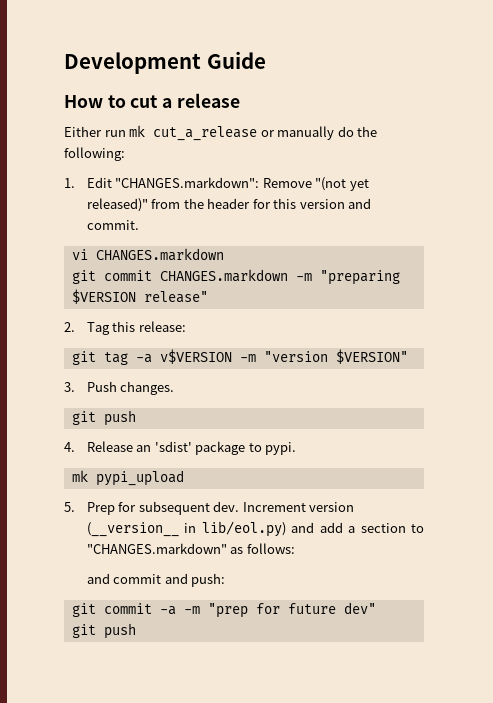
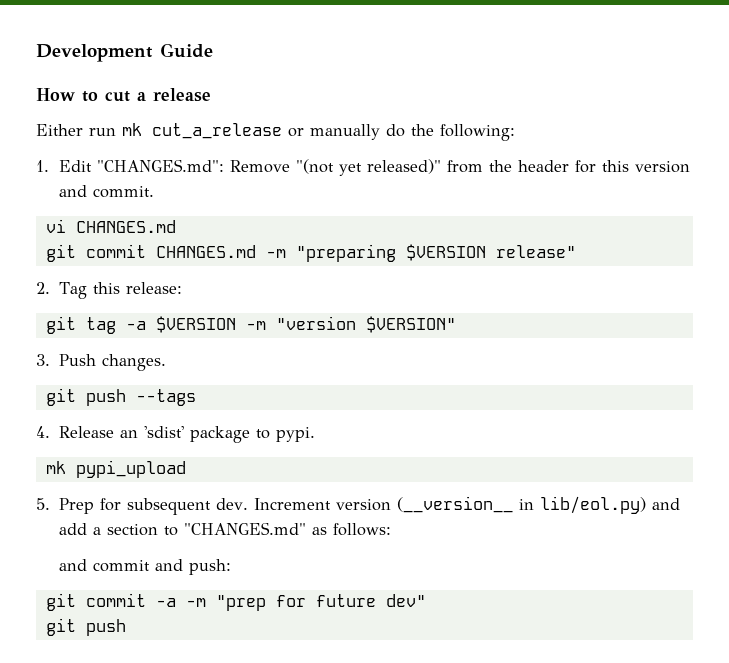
- 1. Edit "CHANGES.markdown": Remove "(not yet released)" from the header for this version and commit.
+ 1. Edit "CHANGES.md": Remove "(not yet released)" from the header for this version and commit.
- vi CHANGES.markdown
- git commit CHANGES.markdown -m "preparing $VERSION release"
+ vi CHANGES.md
+ git commit CHANGES.md -m "preparing $VERSION release"
- git tag -a v$VERSION -m "version $VERSION"
+ git tag -a $VERSION -m "version $VERSION"
  3. Push changes.
- git push
+ git push --tags
- Increment version (__version__ in lib/eol.py) and add a section to "CHANGES.markdown" as follows:
+ Increment version (__version__ in lib/eol.py) and add a section to "CHANGES.md" as follows:

